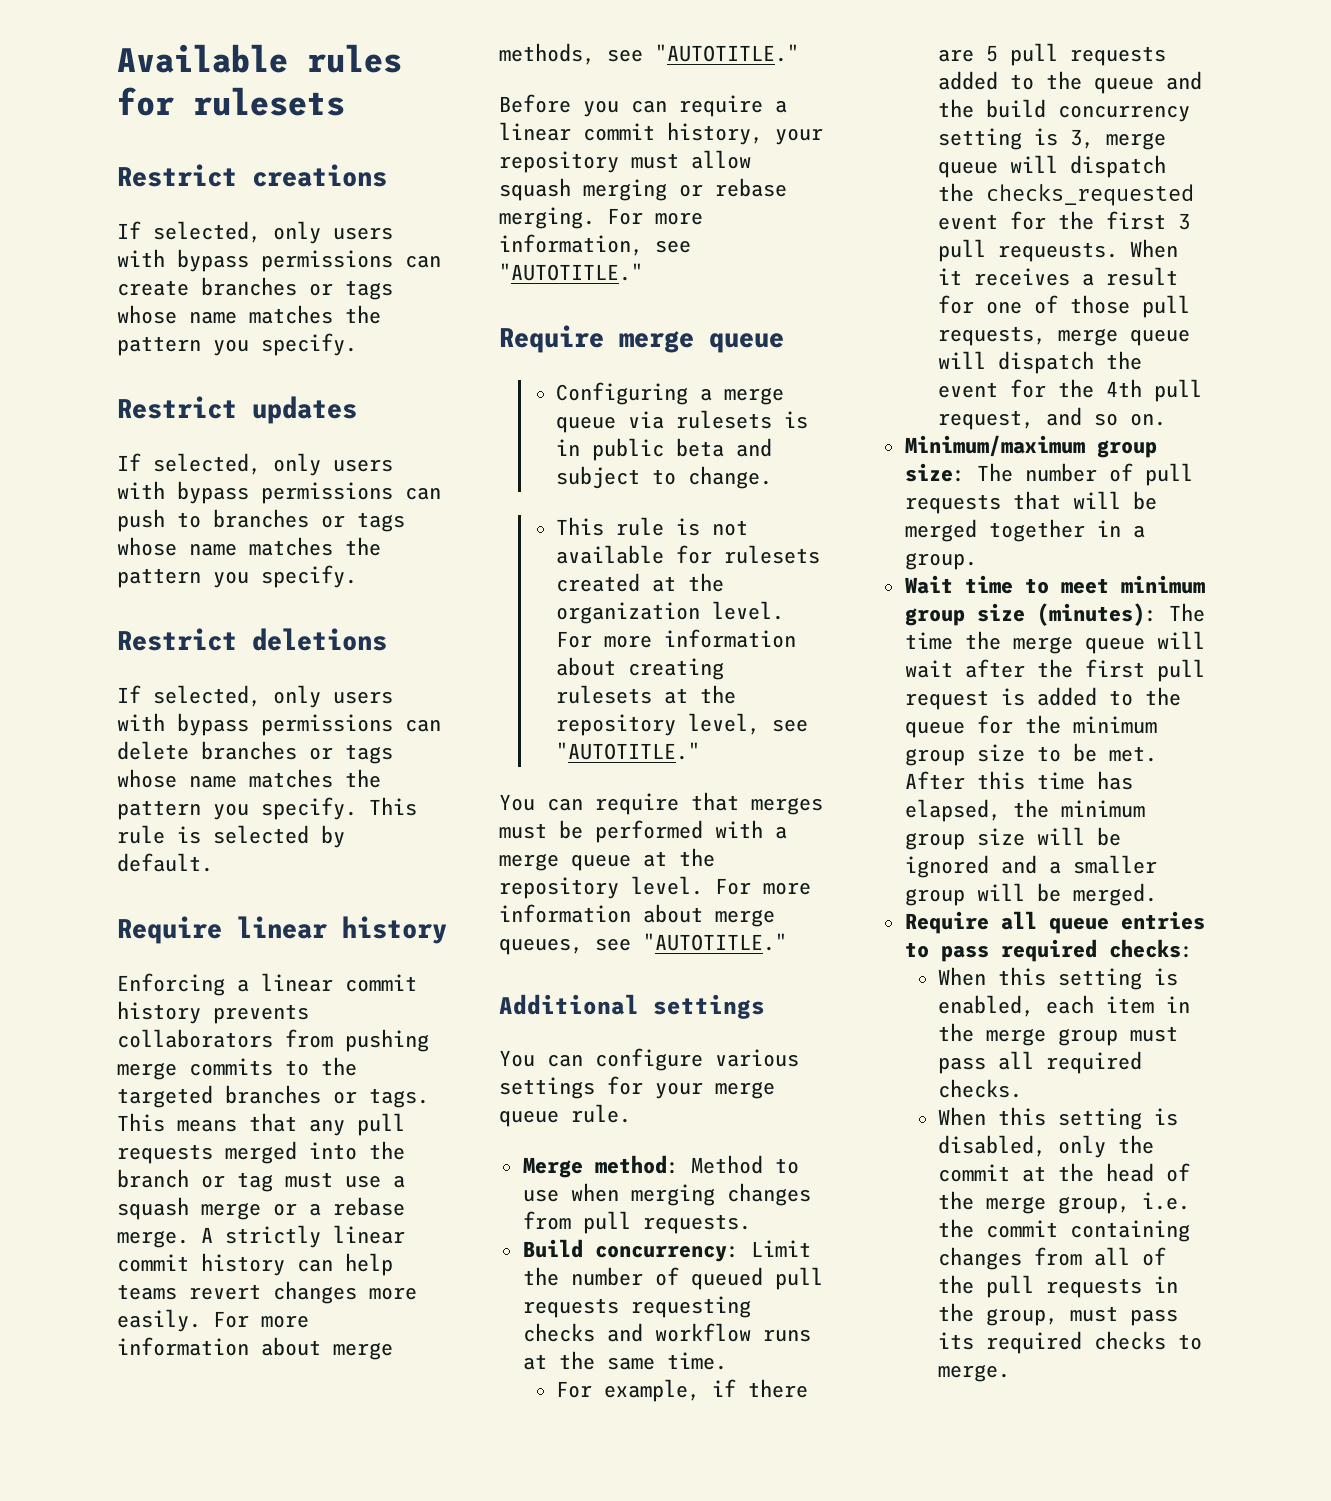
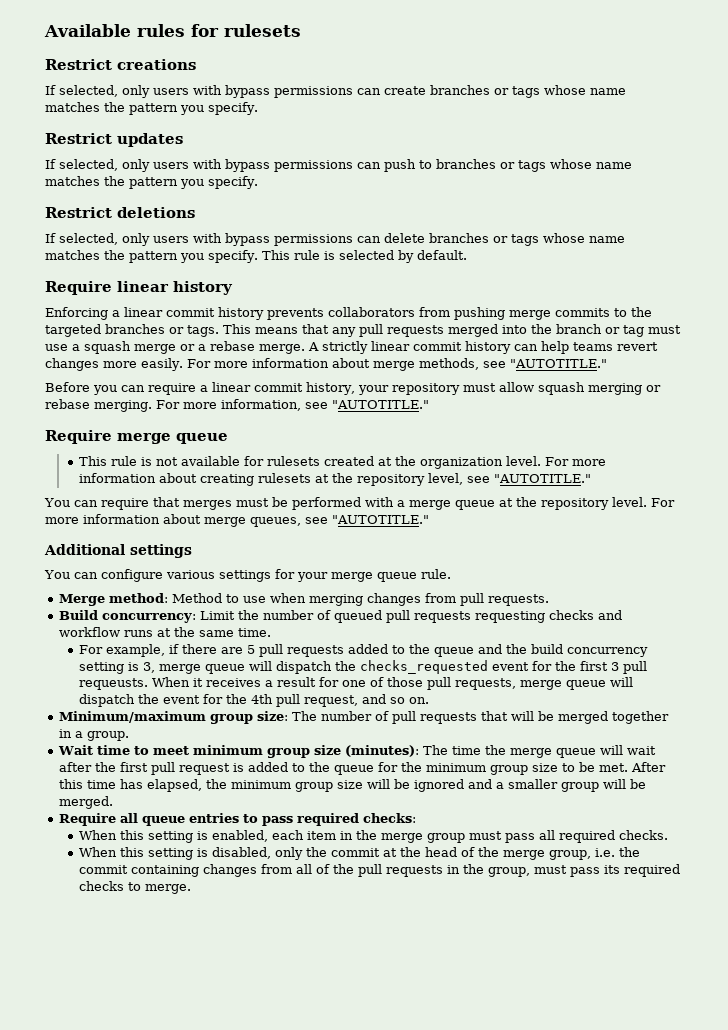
- Configuring a merge queue via rulesets is in public beta and subject to change.

